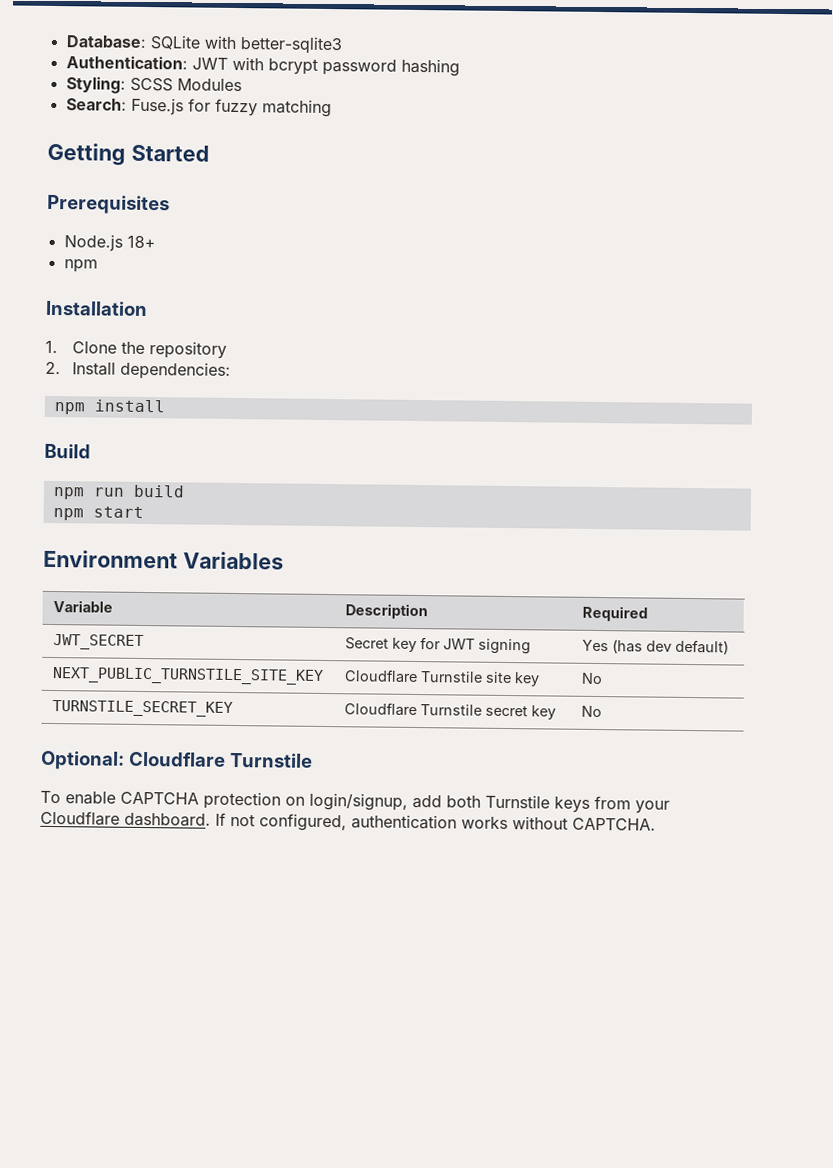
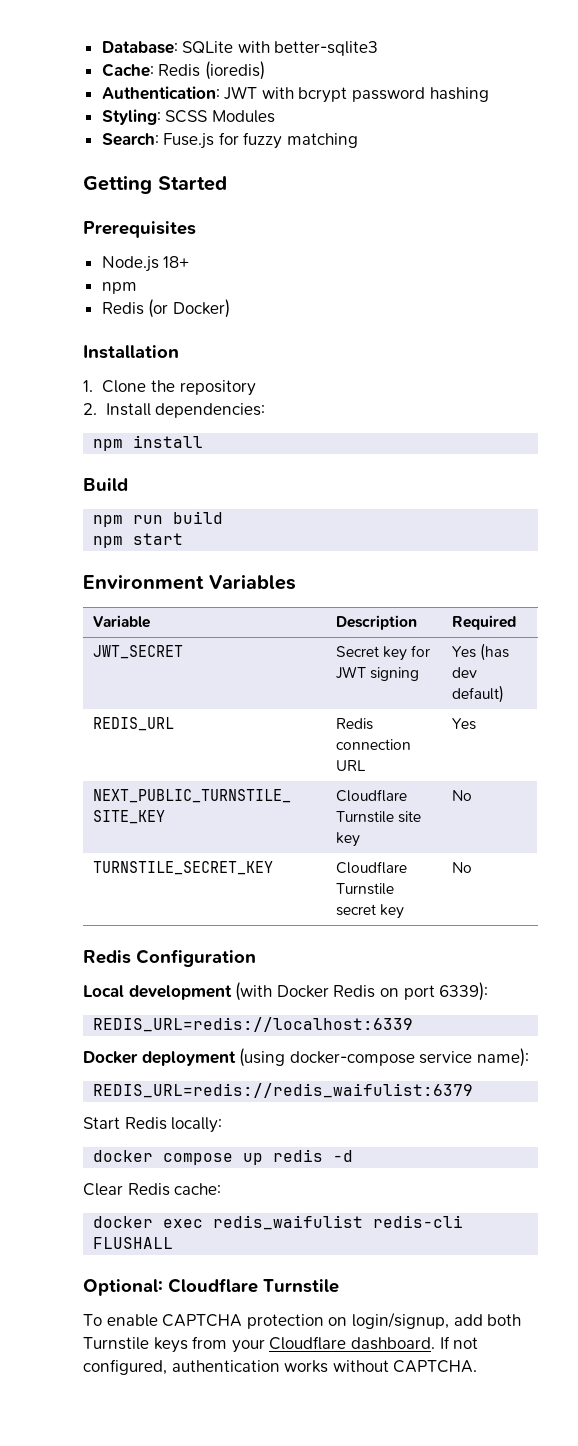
+ Cache: Redis (ioredis)
+ Redis (or Docker)
+ REDIS_URL | Redis connection URL | Yes
+ Redis Configuration
+ Local development (with Docker Redis on port 6339):
+ REDIS_URL=redis://localhost:6339
+ Docker deployment (using docker-compose service name):
+ REDIS_URL=redis://redis_waifulist:6379
+ Start Redis locally:
+ docker compose up redis -d
+ Clear Redis cache:
+ docker exec redis_waifulist redis-cli FLUSHALL

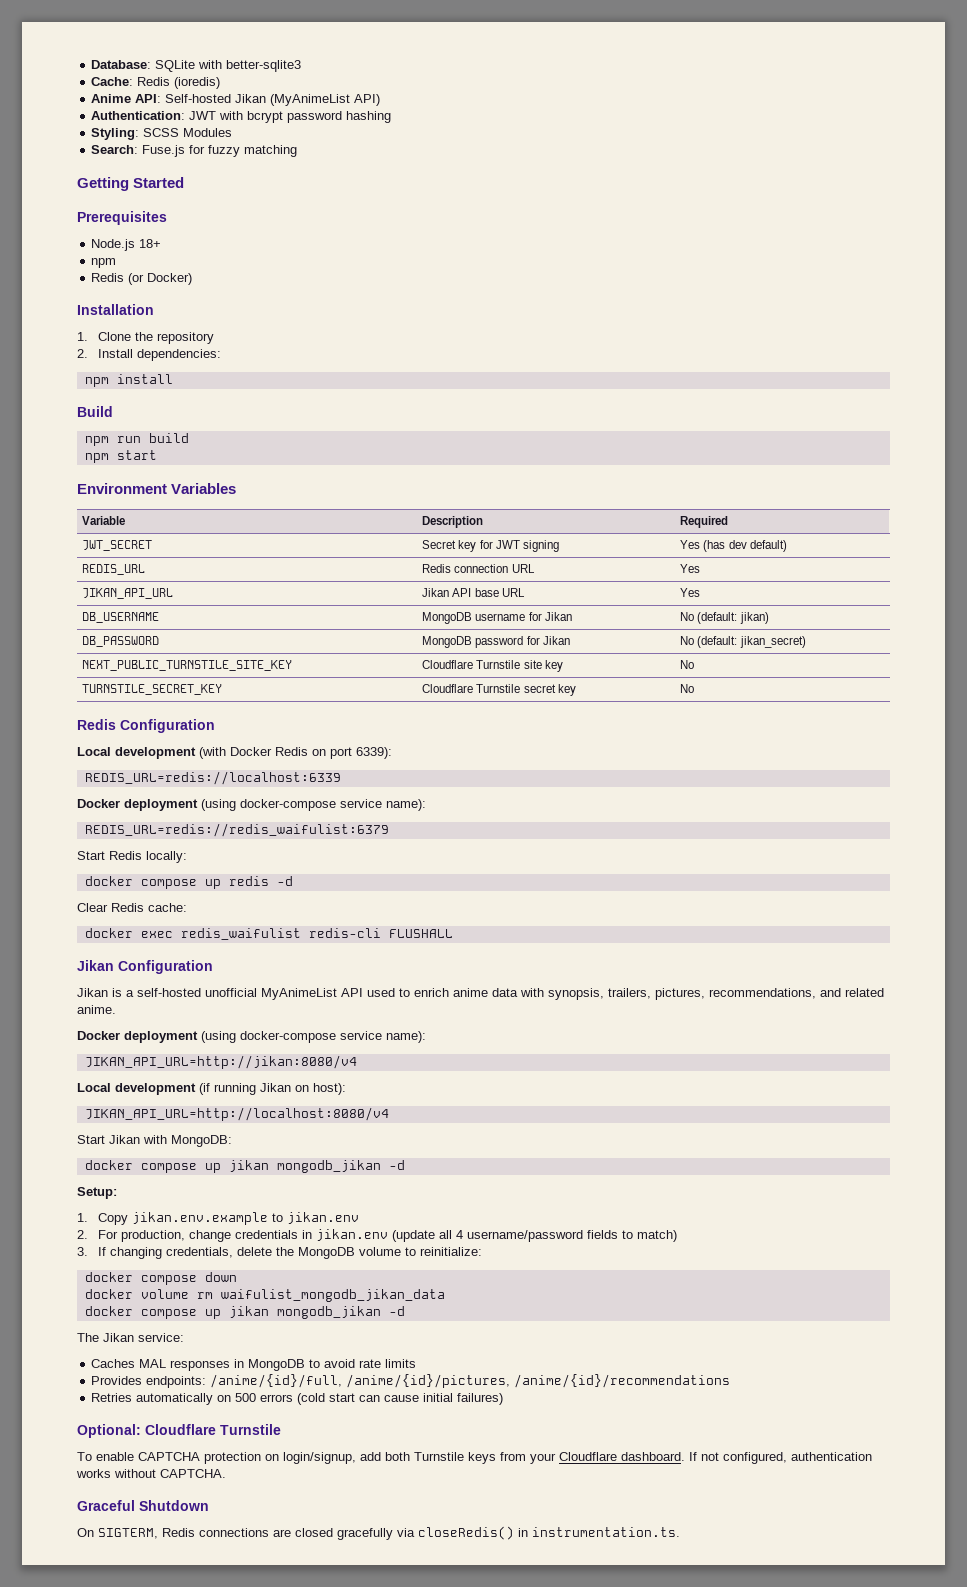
+ Anime API: Self-hosted Jikan (MyAnimeList API)
+ JIKAN_API_URL | Jikan API base URL | Yes
+ DB_USERNAME | MongoDB username for Jikan | No (default: jikan)
+ DB_PASSWORD | MongoDB password for Jikan | No (default: jikan_secret)
+ Jikan Configuration
+ Jikan is a self-hosted unofficial MyAnimeList API used to enrich anime data with synopsis, trailers, pictures, recommendations, and related anime.
+ Docker deployment (using docker-compose service name):
+ JIKAN_API_URL=http://jikan:8080/v4
+ Local development (if running Jikan on host):
+ JIKAN_API_URL=http://localhost:8080/v4
+ Start Jikan with MongoDB:
+ docker compose up jikan mongodb_jikan -d
+ Setup:
+ 1. Copy jikan.env.example to jikan.env
+ 2. For production, change credentials in jikan.env (update all 4 username/password fields to match)
+ 3. If changing credentials, delete the MongoDB volume to reinitialize:
+ docker compose down
+ docker volume rm waifulist_mongodb_jikan_data
+ docker compose up jikan mongodb_jikan -d
+ The Jikan service:
+ Caches MAL responses in MongoDB to avoid rate limits
+ Provides endpoints: /anime/{id}/full, /anime/{id}/pictures, /anime/{id}/recommendations
+ Retries automatically on 500 errors (cold start can cause initial failures)
+ Graceful Shutdown
+ On SIGTERM, Redis connections are closed gracefully via closeRedis() in instrumentation.ts.

